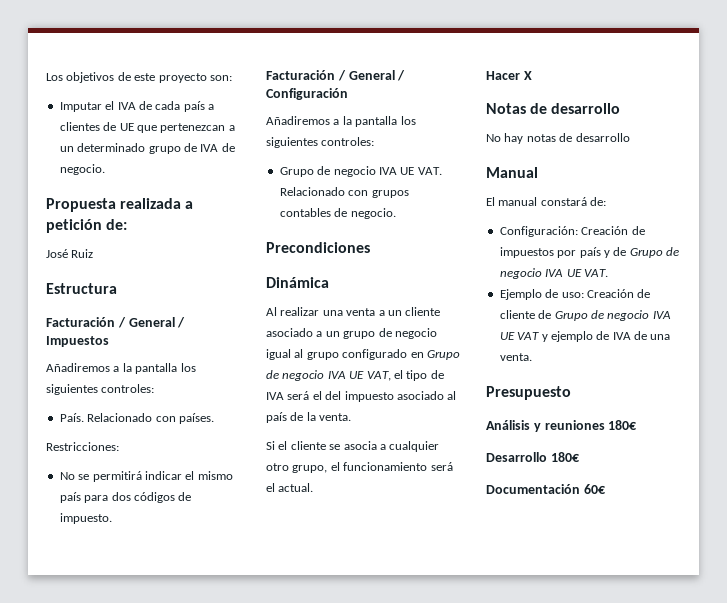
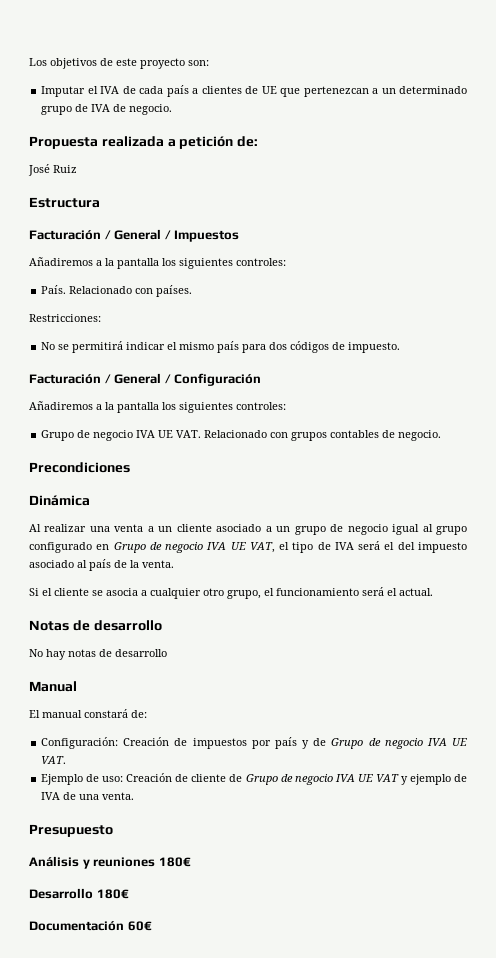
- Hacer X

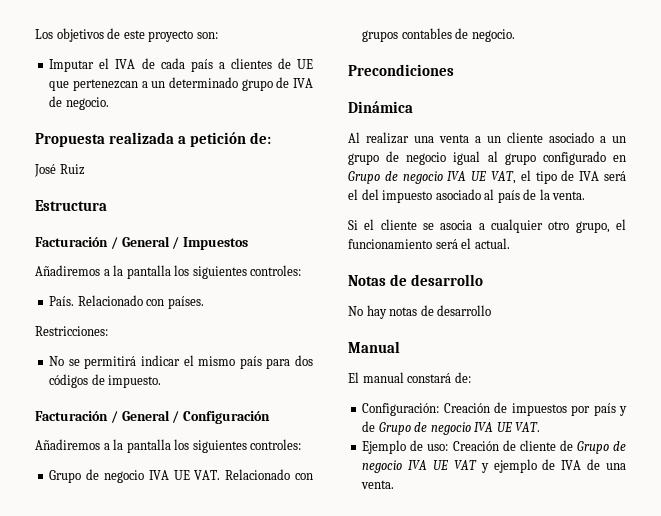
- Presupuesto
- Análisis y reuniones 180€
- Desarrollo 180€
- Documentación 60€

